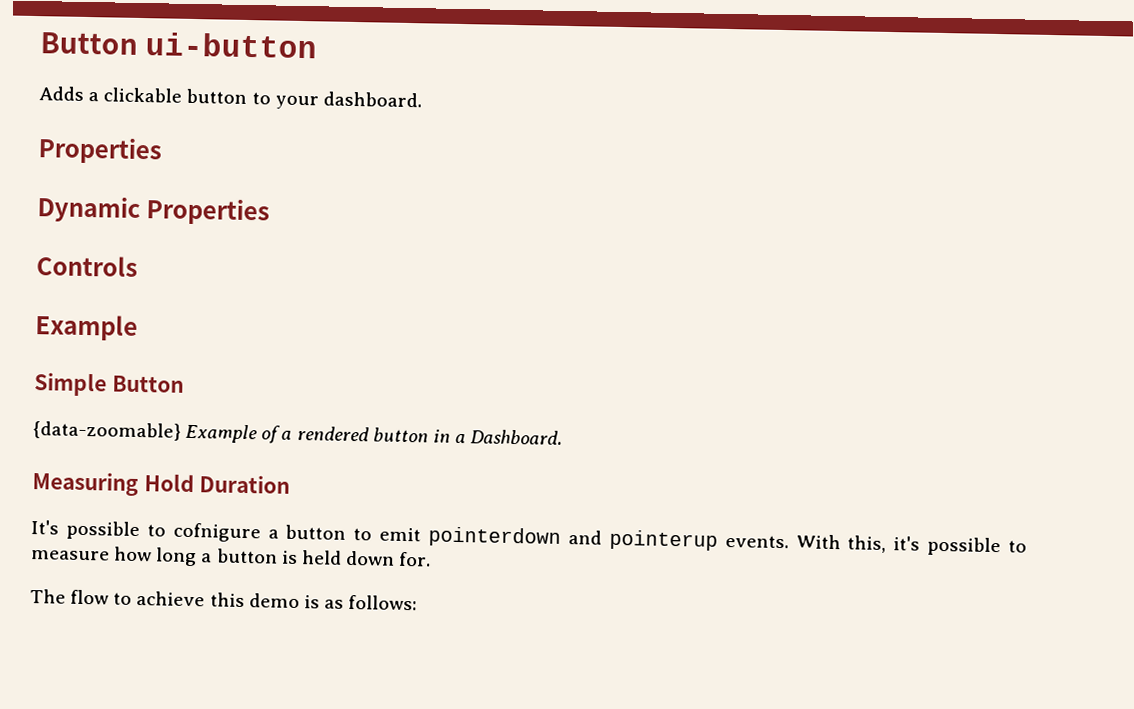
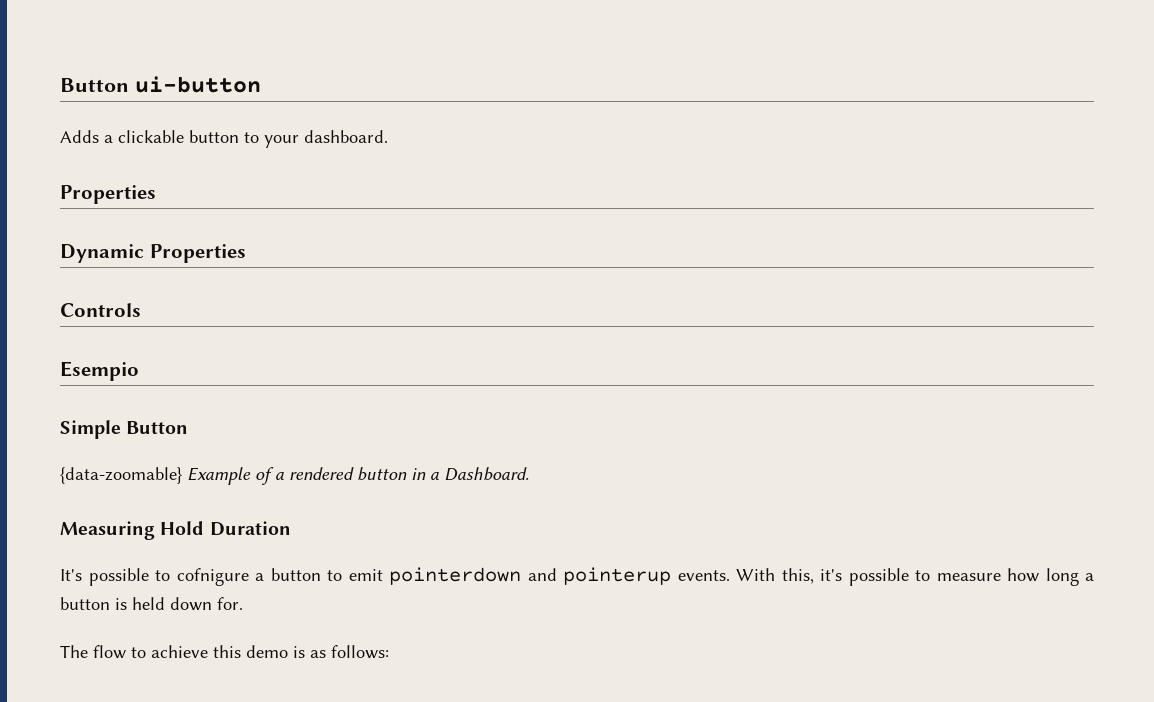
  Controls
- Example
+ Esempio

